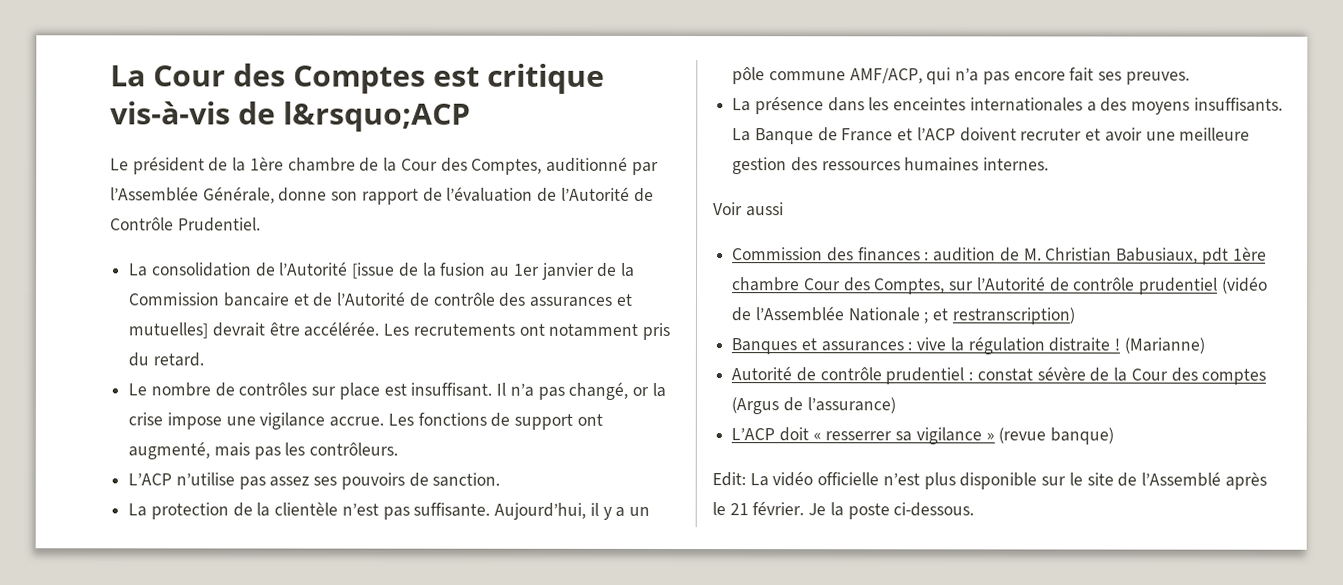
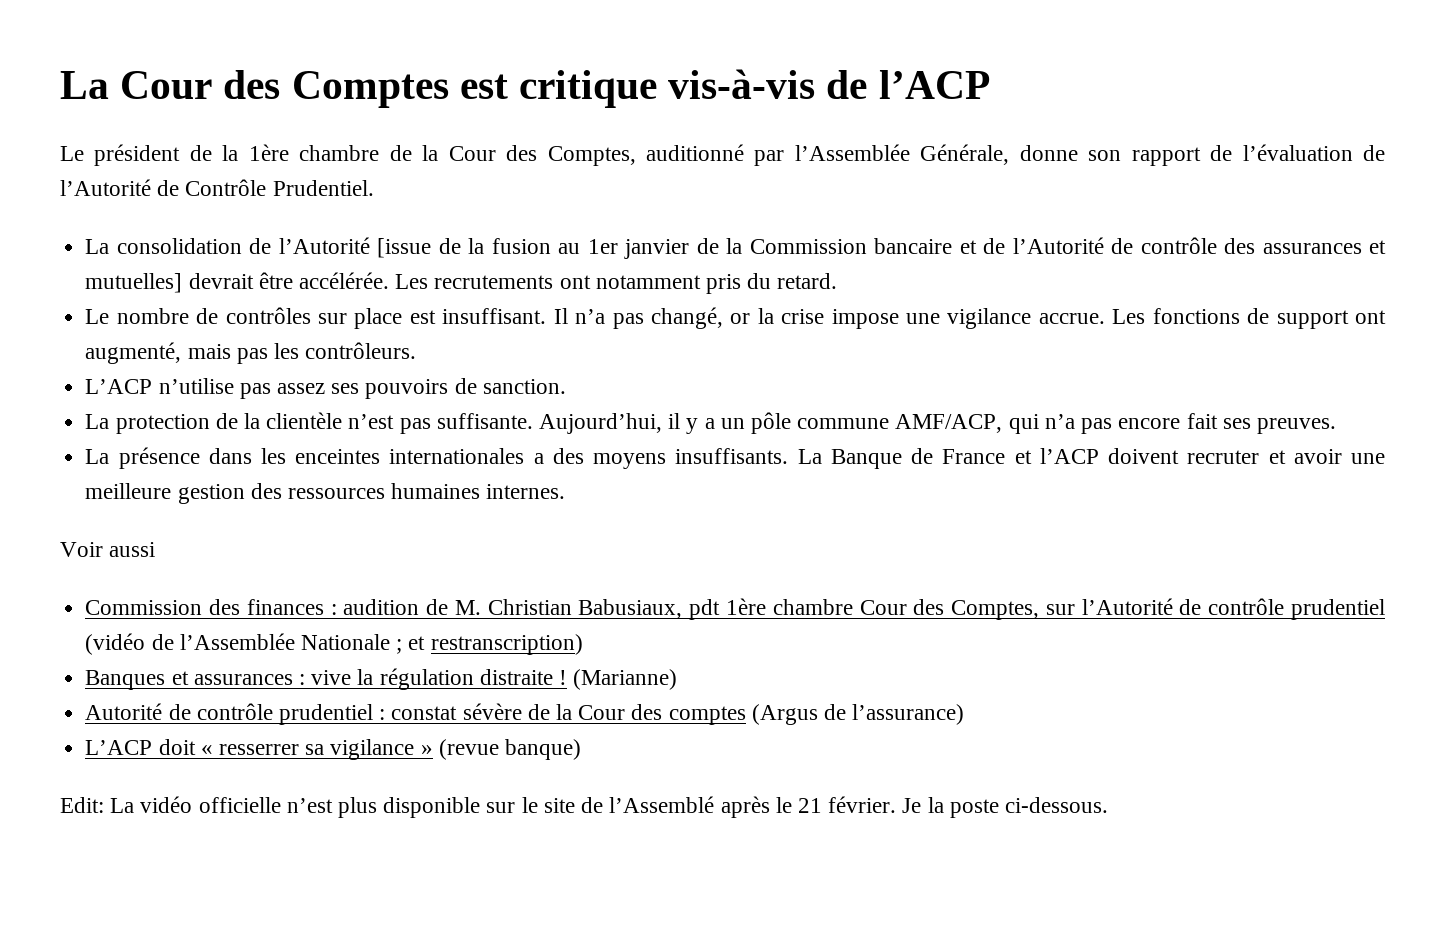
- La Cour des Comptes est critique vis-à-vis de l&rsquo;ACP
+ La Cour des Comptes est critique vis-à-vis de l’ACP

